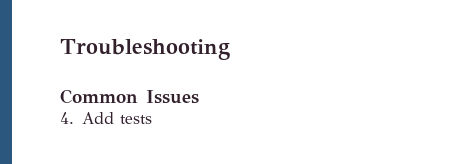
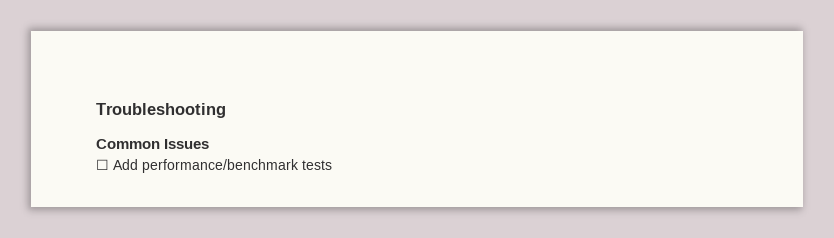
- 4. Add tests
+ ☐ Add performance/benchmark tests

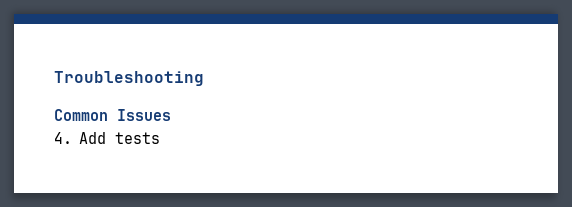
- ☐ Add performance/benchmark tests
+ 4. Add tests

